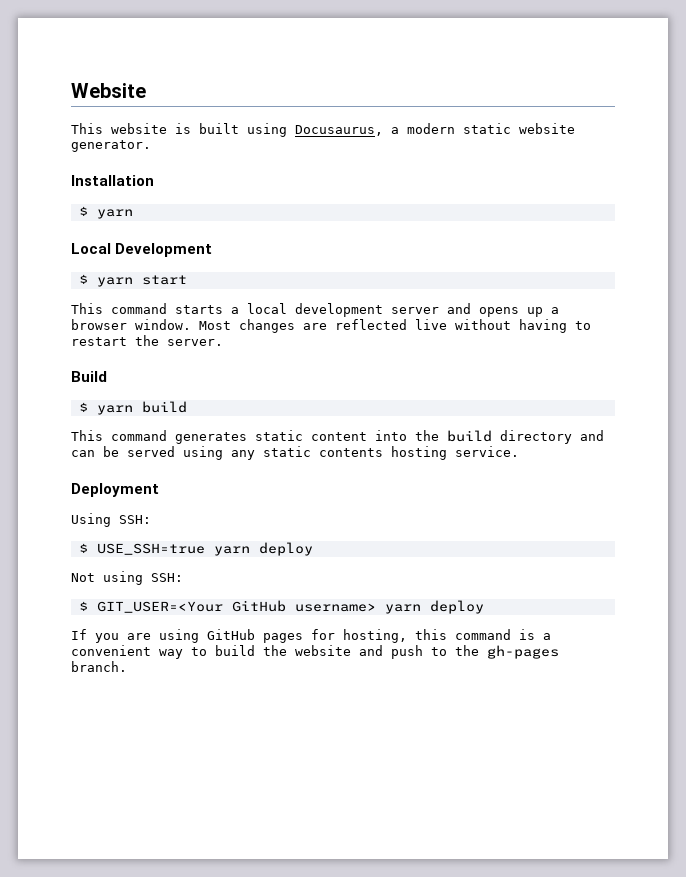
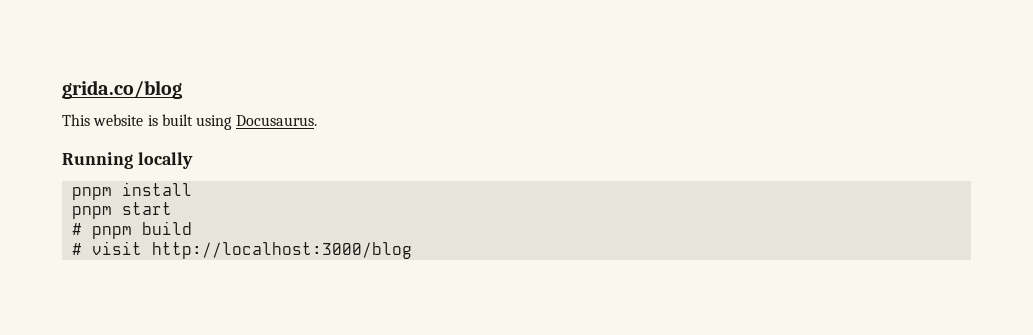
- Website
+ grida.co/blog
- This website is built using Docusaurus, a modern static website generator.
- Installation
- $ yarn
- Local Development
- $ yarn start
- This command starts a local development server and opens up a browser window. Most changes are reflected live without having to restart the server.
- Build
- $ yarn build
- This command generates static content into the build directory and can be served using any static contents hosting service.
- Deployment
- Using SSH:
- $ USE_SSH=true yarn deploy
- Not using SSH:
- $ GIT_USER=<Your GitHub username> yarn deploy
- If you are using GitHub pages for hosting, this command is a convenient way to build the website and push to the gh-pages branch.
+ This website is built using Docusaurus.
+ Running locally
+ pnpm install
+ pnpm start
+ # pnpm build
+ # visit http://localhost:3000/blog

